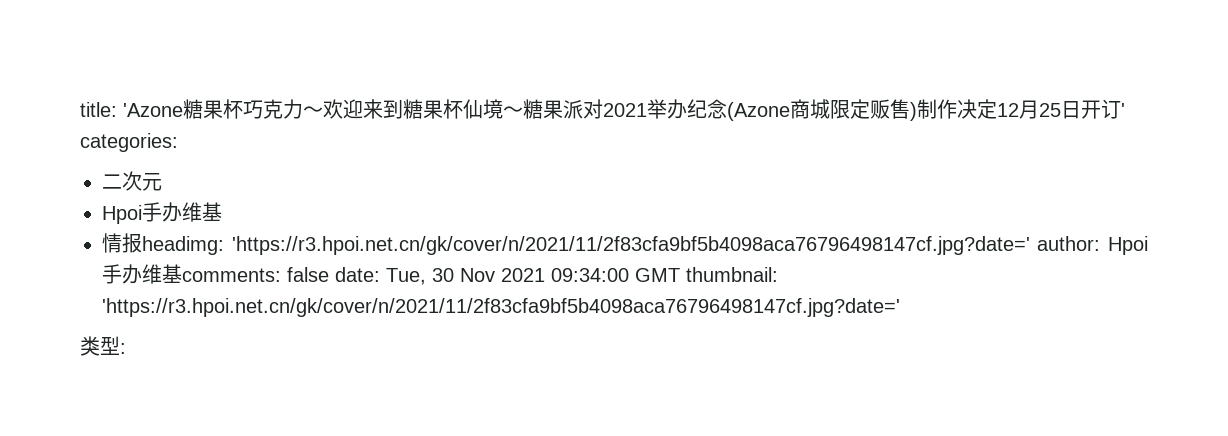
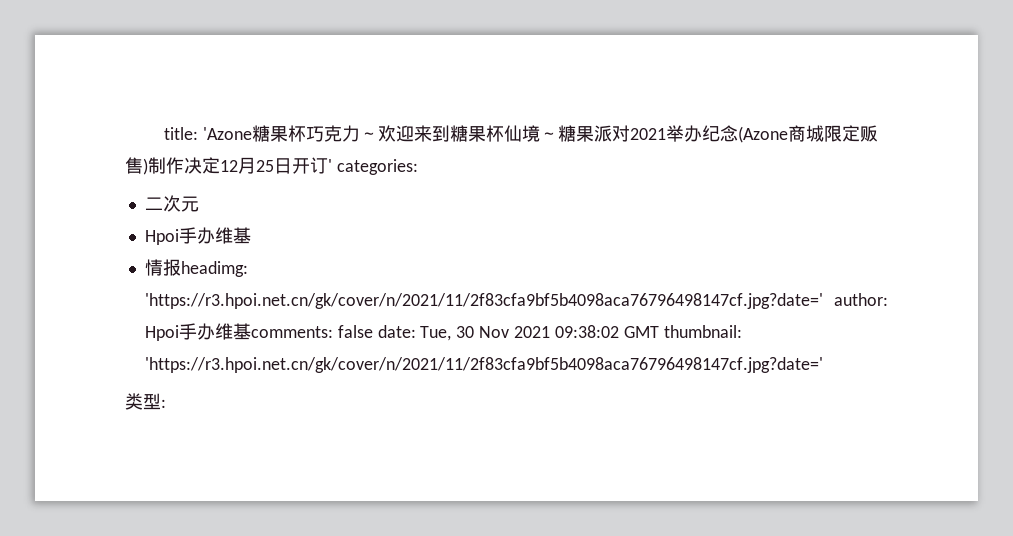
- 情报headimg: 'https://r3.hpoi.net.cn/gk/cover/n/2021/11/2f83cfa9bf5b4098aca76796498147cf.jpg?date=' author: Hpoi手办维基comments: false date: Tue, 30 Nov 2021 09:34:00 GMT thumbnail: 'https://r3.hpoi.net.cn/gk/cover/n/2021/11/2f83cfa9bf5b4098aca76796498147cf.jpg?date='
+ 情报headimg: 'https://r3.hpoi.net.cn/gk/cover/n/2021/11/2f83cfa9bf5b4098aca76796498147cf.jpg?date=' author: Hpoi手办维基comments: false date: Tue, 30 Nov 2021 09:38:02 GMT thumbnail: 'https://r3.hpoi.net.cn/gk/cover/n/2021/11/2f83cfa9bf5b4098aca76796498147cf.jpg?date='

